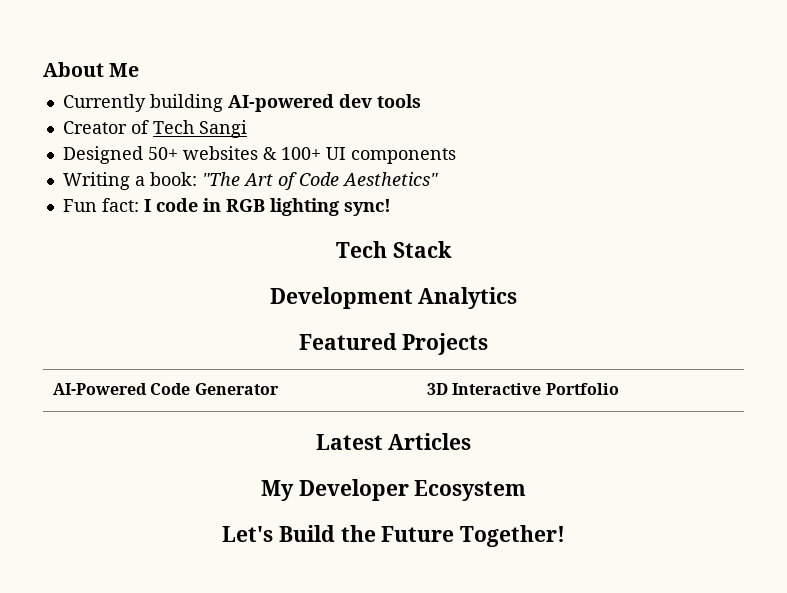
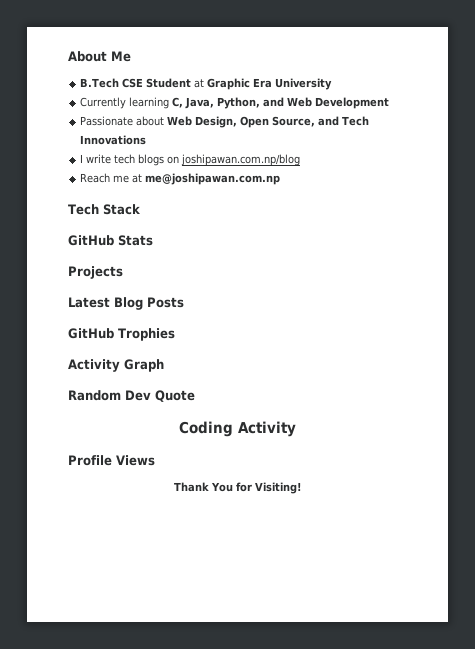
- Currently building AI-powered dev tools
- Creator of Tech Sangi
- Designed 50+ websites & 100+ UI components
- Writing a book: "The Art of Code Aesthetics"
- Fun fact: I code in RGB lighting sync!
+ B.Tech CSE Student at Graphic Era University
+ Currently learning C, Java, Python, and Web Development
+ Passionate about Web Design, Open Source, and Tech Innovations
+ I write tech blogs on joshipawan.com.np/blog
+ Reach me at me@joshipawan.com.np
  Tech Stack
- Development Analytics
- Featured Projects
- AI-Powered Code Generator | 3D Interactive Portfolio
- Latest Articles
- My Developer Ecosystem
- Let's Build the Future Together!
+ GitHub Stats
+ Projects
+ Latest Blog Posts
+ GitHub Trophies
+ Activity Graph
+ Random Dev Quote
+ Coding Activity
+ Profile Views
+ Thank You for Visiting!

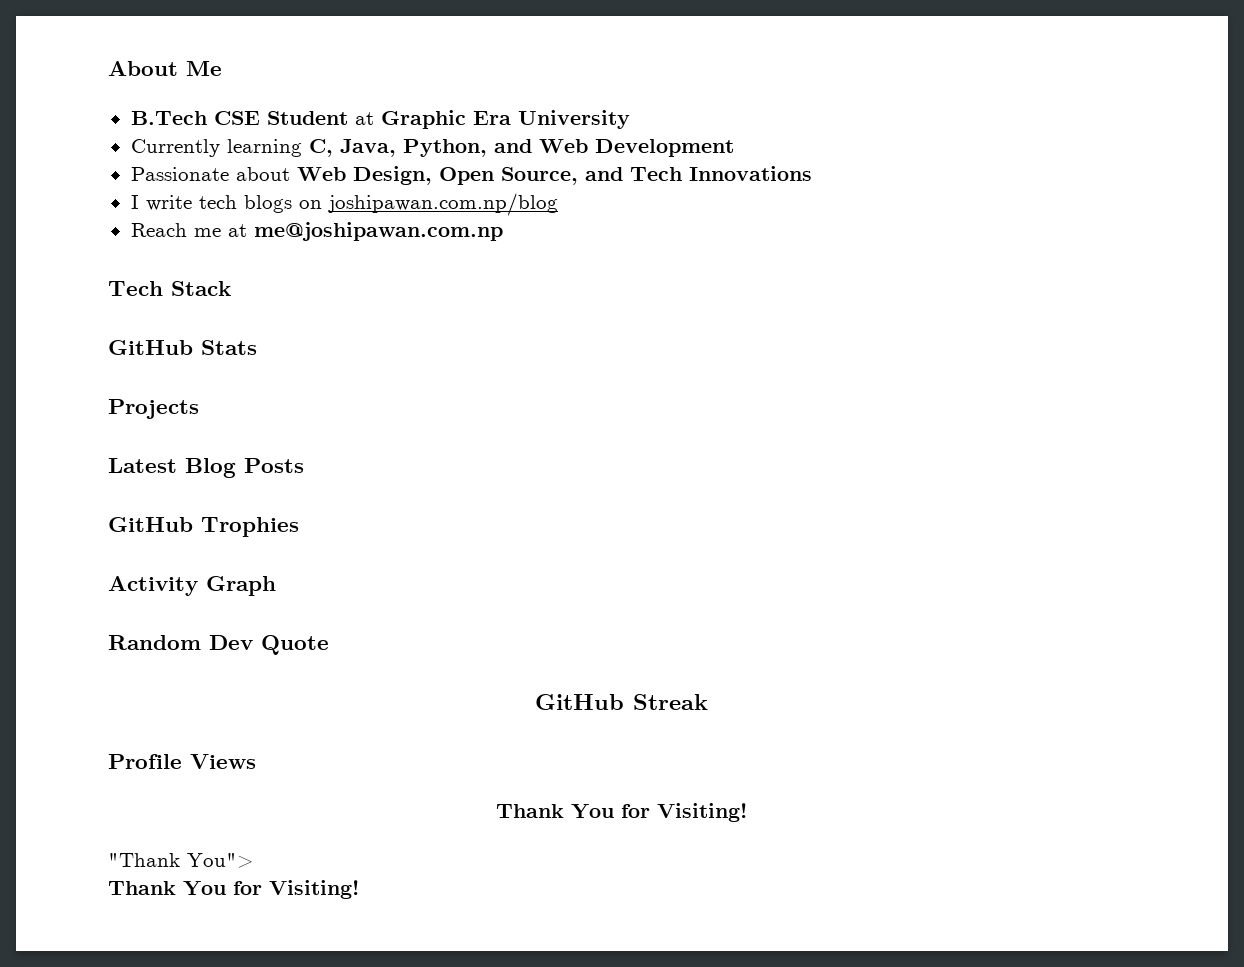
- Coding Activity
+ GitHub Streak
+ "Thank You">
+ Thank You for Visiting!

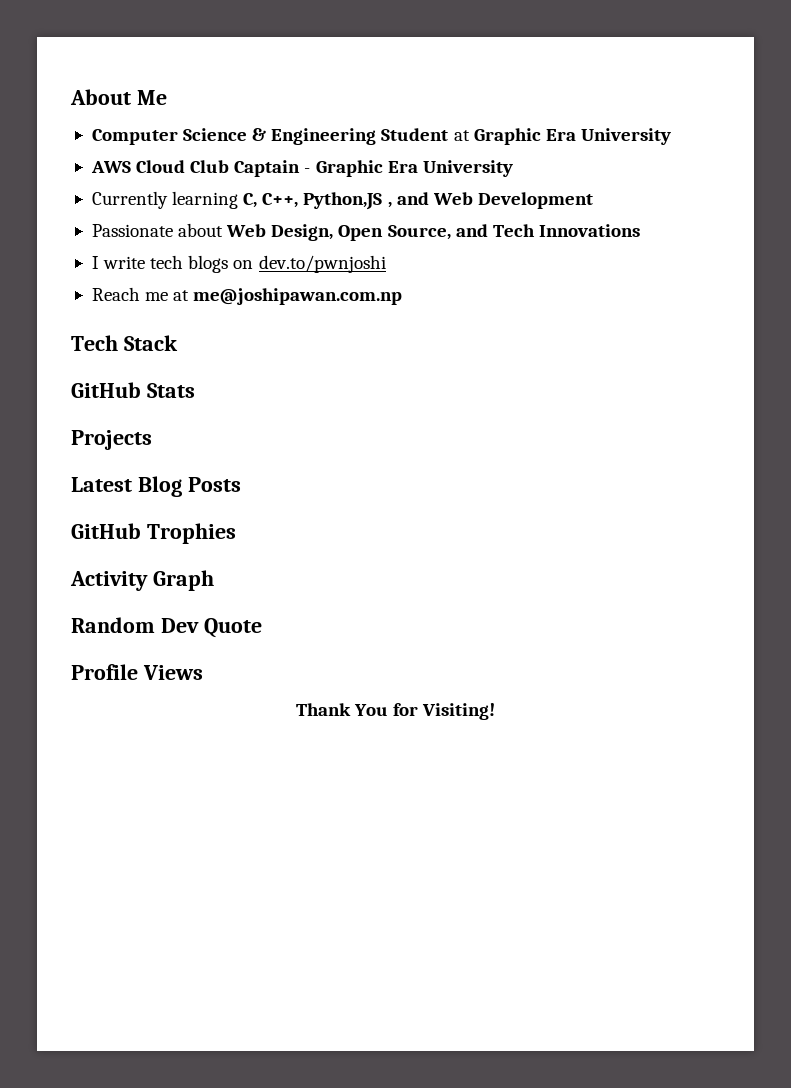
- B.Tech CSE Student at Graphic Era University
+ Computer Science & Engineering Student at Graphic Era University
+ AWS Cloud Club Captain - Graphic Era University
- Currently learning C, Java, Python, and Web Development
+ Currently learning C, C++, Python,JS , and Web Development
- I write tech blogs on joshipawan.com.np/blog
+ I write tech blogs on dev.to/pwnjoshi
- GitHub Streak
- "Thank You">
- Thank You for Visiting!

